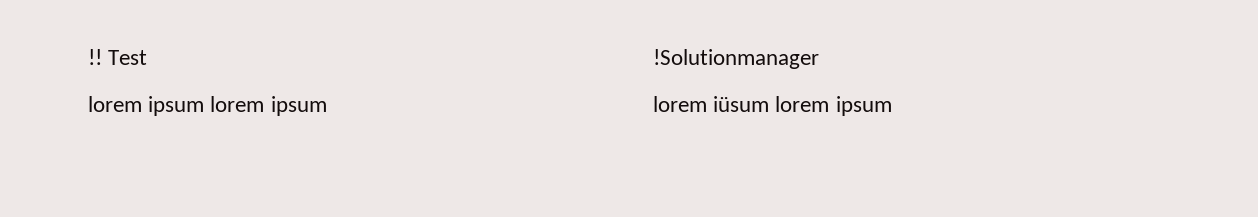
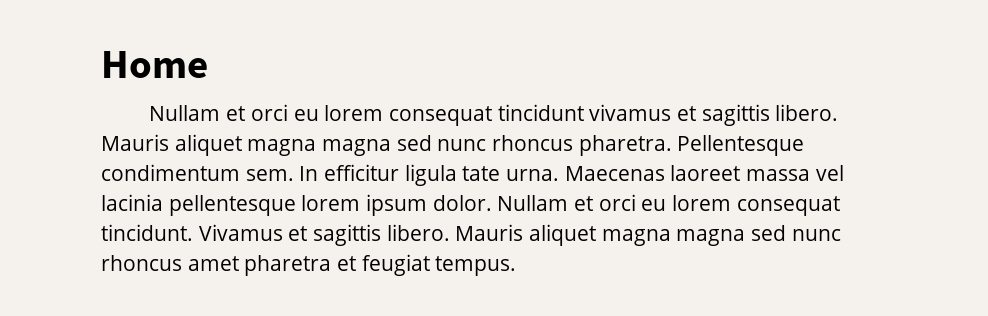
- !! Test
- lorem ipsum lorem ipsum
- !Solutionmanager
- lorem iüsum lorem ipsum
+ Home
+ Nullam et orci eu lorem consequat tincidunt vivamus et sagittis libero. Mauris aliquet magna magna sed nunc rhoncus pharetra. Pellentesque condimentum sem. In efficitur ligula tate urna. Maecenas laoreet massa vel lacinia pellentesque lorem ipsum dolor. Nullam et orci eu lorem consequat tincidunt. Vivamus et sagittis libero. Mauris aliquet magna magna sed nunc rhoncus amet pharetra et feugiat tempus.

